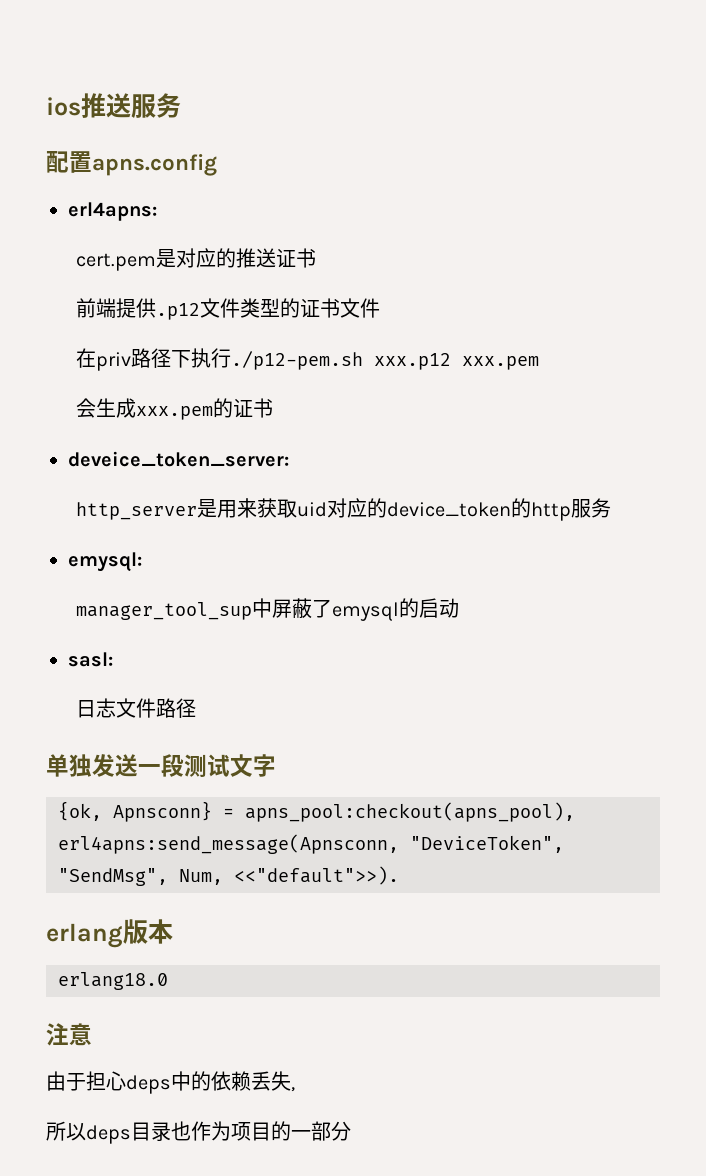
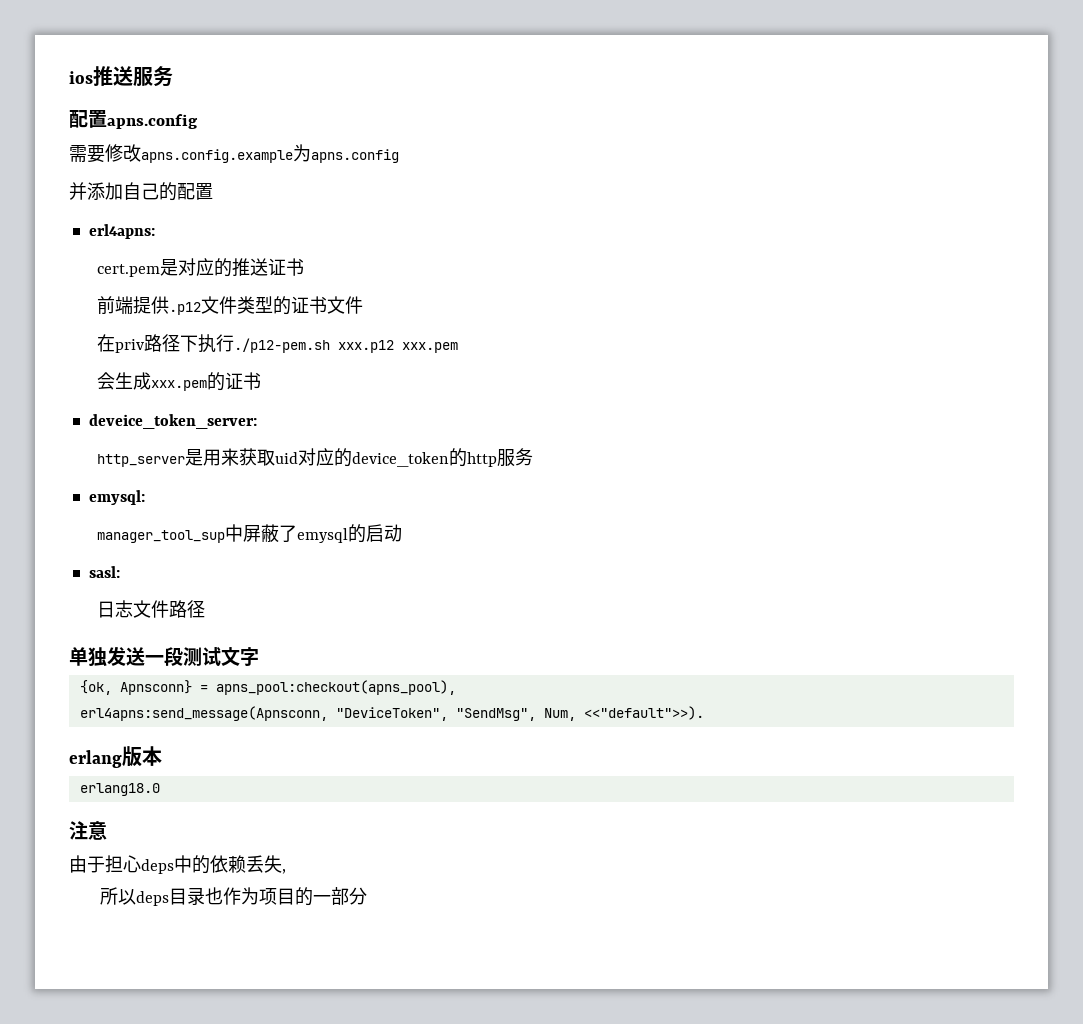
+ 需要修改apns.config.example为apns.config
+ 并添加自己的配置

